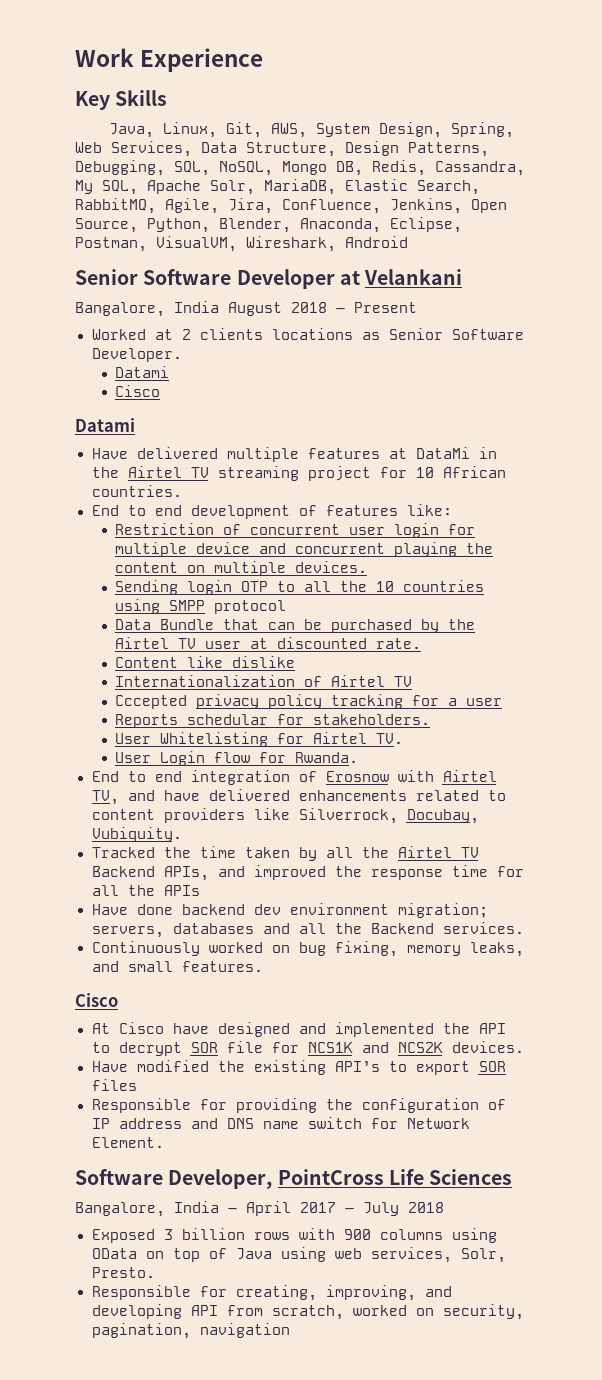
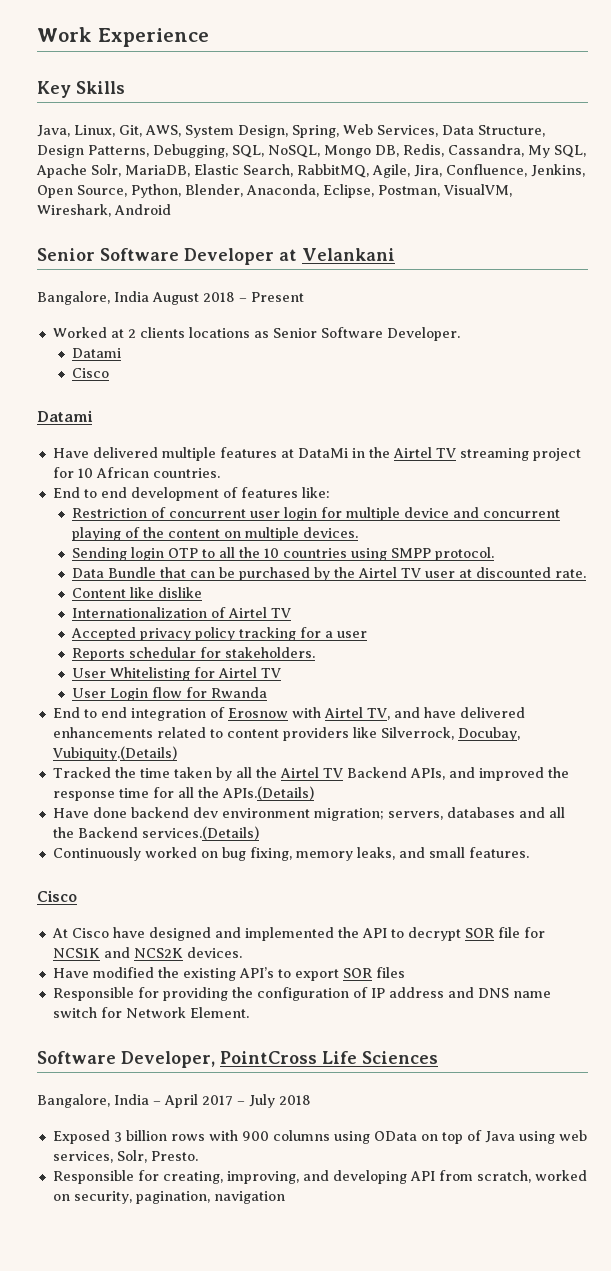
- Restriction of concurrent user login for multiple device and concurrent playing the content on multiple devices.
+ Restriction of concurrent user login for multiple device and concurrent playing of the content on multiple devices.
- Sending login OTP to all the 10 countries using SMPP protocol
+ Sending login OTP to all the 10 countries using SMPP protocol.
- Cccepted privacy policy tracking for a user
+ Accepted privacy policy tracking for a user
- User Whitelisting for Airtel TV.
+ User Whitelisting for Airtel TV
- User Login flow for Rwanda.
+ User Login flow for Rwanda
- End to end integration of Erosnow with Airtel TV, and have delivered enhancements related to content providers like Silverrock, Docubay, Vubiquity.
+ End to end integration of Erosnow with Airtel TV, and have delivered enhancements related to content providers like Silverrock, Docubay, Vubiquity.(Details)
- Tracked the time taken by all the Airtel TV Backend APIs, and improved the response time for all the APIs
+ Tracked the time taken by all the Airtel TV Backend APIs, and improved the response time for all the APIs.(Details)
- Have done backend dev environment migration; servers, databases and all the Backend services.
+ Have done backend dev environment migration; servers, databases and all the Backend services.(Details)

